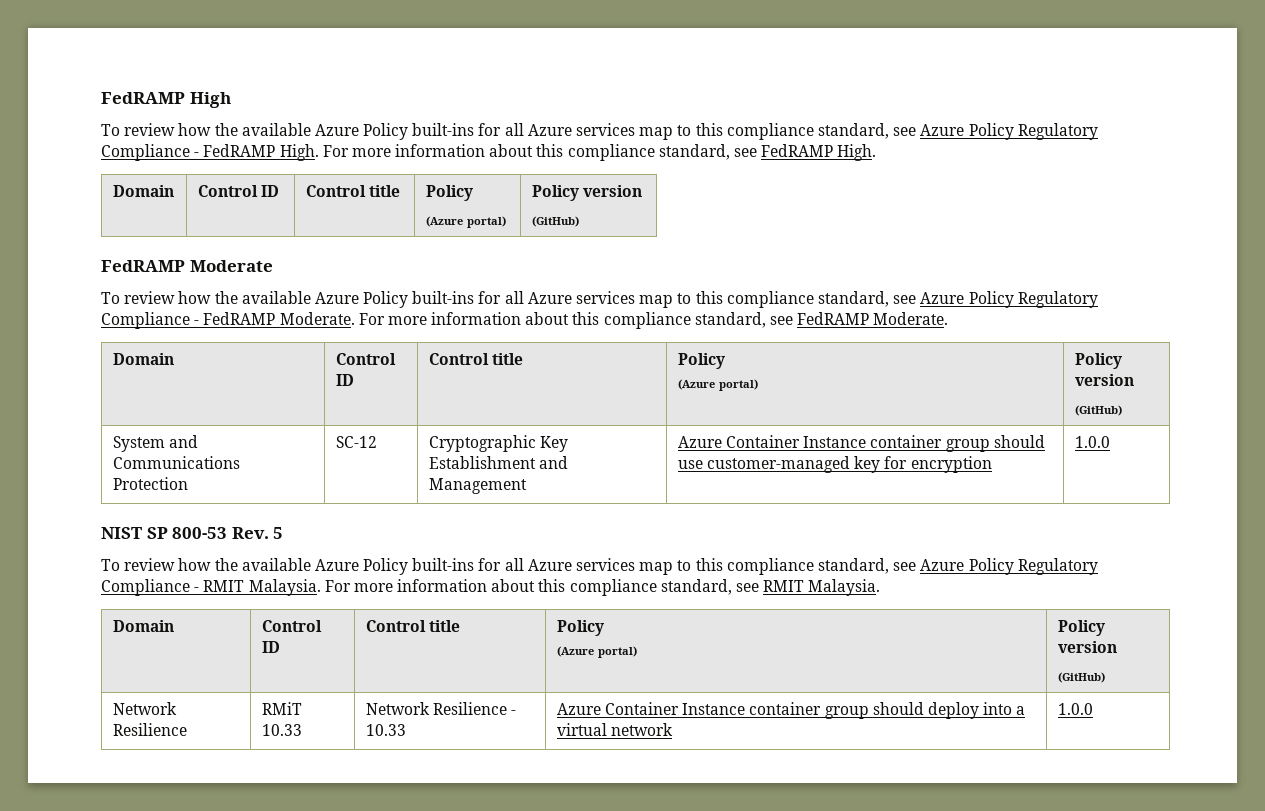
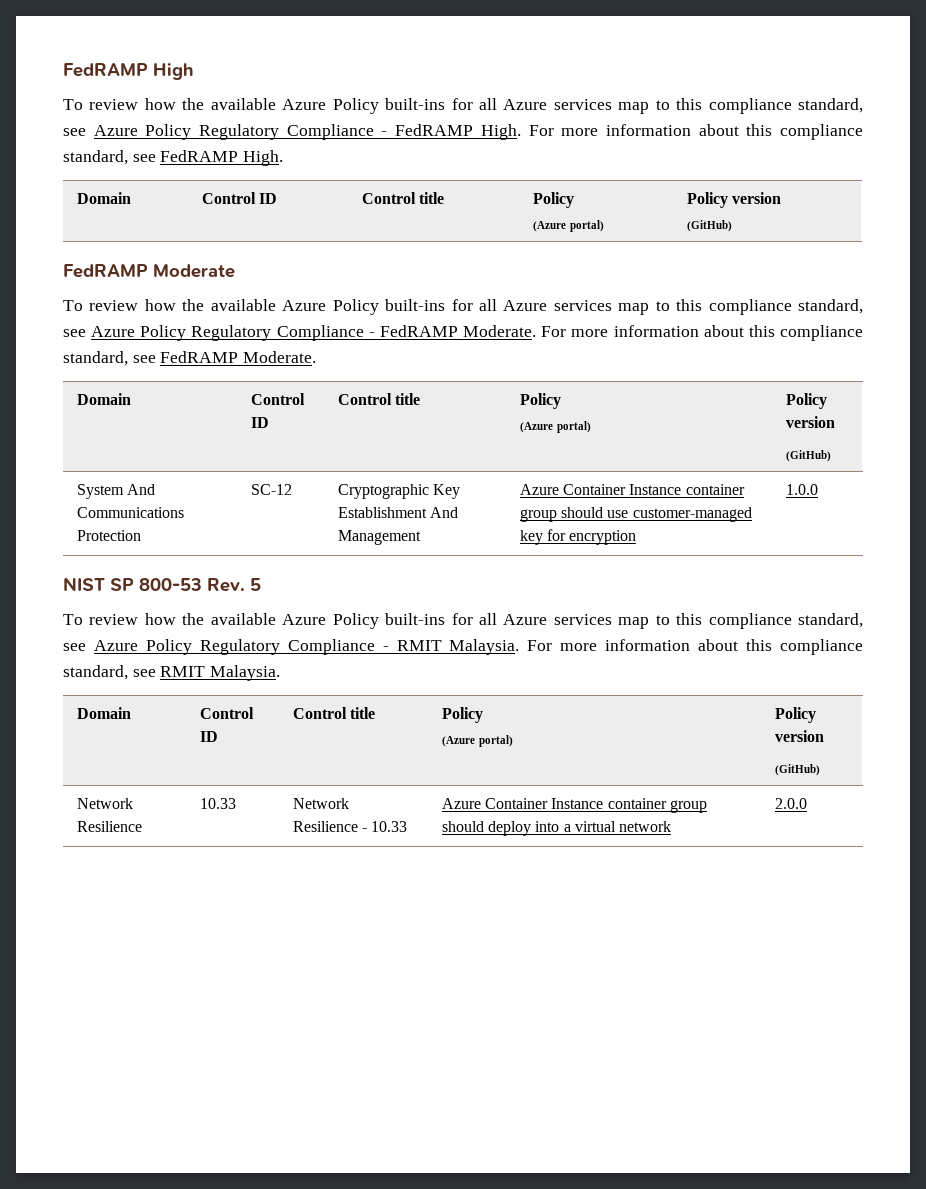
- System and Communications Protection | SC-12 | Cryptographic Key Establishment and Management | Azure Container Instance container group should use customer-managed key for encryption | 1.0.0
+ System And Communications Protection | SC-12 | Cryptographic Key Establishment And Management | Azure Container Instance container group should use customer-managed key for encryption | 1.0.0
- Network Resilience | RMiT 10.33 | Network Resilience - 10.33 | Azure Container Instance container group should deploy into a virtual network | 1.0.0
+ Network Resilience | 10.33 | Network Resilience - 10.33 | Azure Container Instance container group should deploy into a virtual network | 2.0.0

